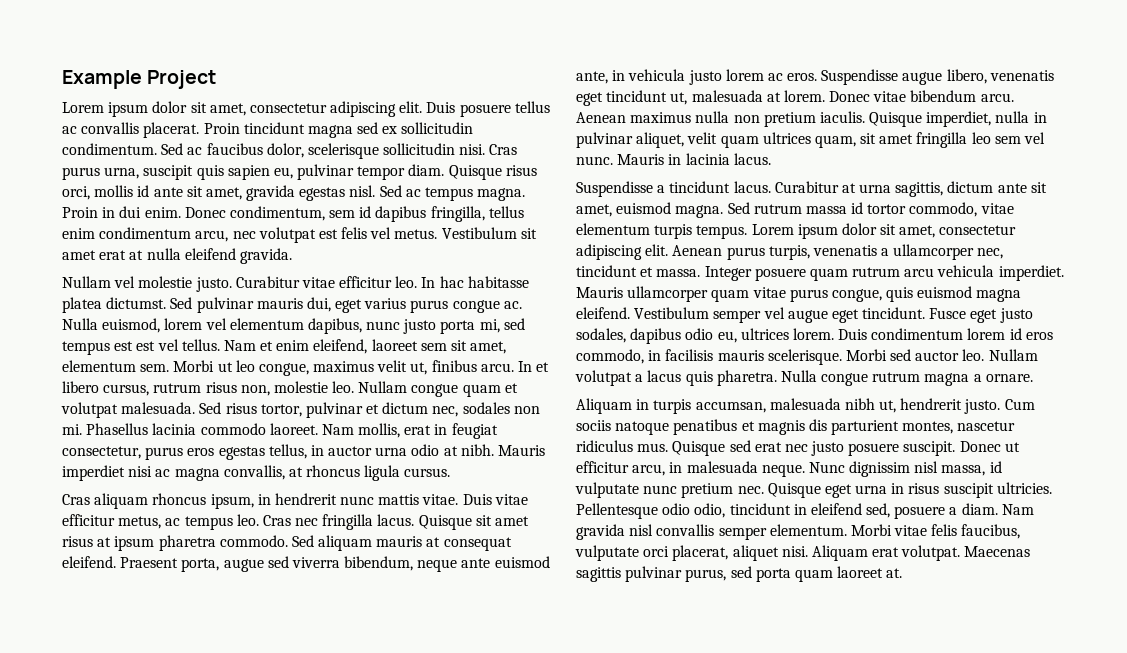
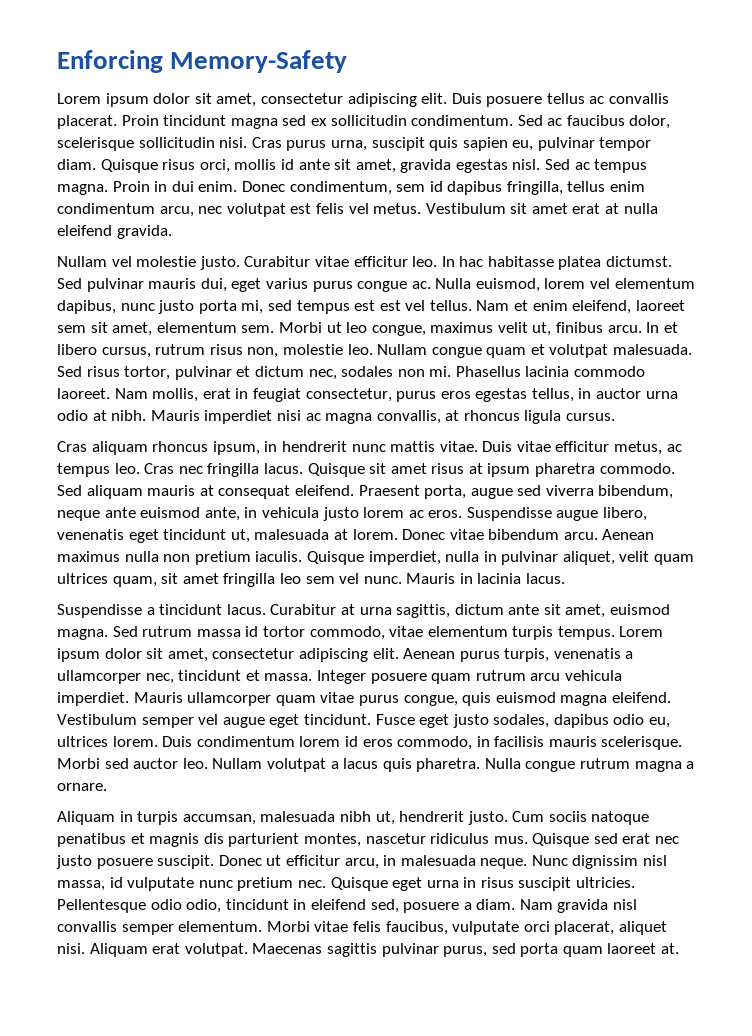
- Example Project
+ Enforcing Memory-Safety

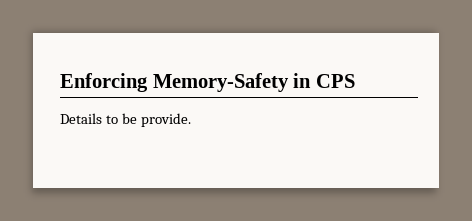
- Enforcing Memory-Safety
- Lorem ipsum dolor sit amet, consectetur adipiscing elit. Duis posuere tellus ac convallis placerat. Proin tincidunt magna sed ex sollicitudin condimentum. Sed ac faucibus dolor, scelerisque sollicitudin nisi. Cras purus urna, suscipit quis sapien eu, pulvinar tempor diam. Quisque risus orci, mollis id ante sit amet, gravida egestas nisl. Sed ac tempus magna. Proin in dui enim. Donec condimentum, sem id dapibus fringilla, tellus enim condimentum arcu, nec volutpat est felis vel metus. Vestibulum sit amet erat at nulla eleifend gravida.
- Nullam vel molestie justo. Curabitur vitae efficitur leo. In hac habitasse platea dictumst. Sed pulvinar mauris dui, eget varius purus congue ac. Nulla euismod, lorem vel elementum dapibus, nunc justo porta mi, sed tempus est est vel tellus. Nam et enim eleifend, laoreet sem sit amet, elementum sem. Morbi ut leo congue, maximus velit ut, finibus arcu. In et libero cursus, rutrum risus non, molestie leo. Nullam congue quam et volutpat malesuada. Sed risus tortor, pulvinar et dictum nec, sodales non mi. Phasellus lacinia commodo laoreet. Nam mollis, erat in feugiat consectetur, purus eros egestas tellus, in auctor urna odio at nibh. Mauris imperdiet nisi ac magna convallis, at rhoncus ligula cursus.
- Cras aliquam rhoncus ipsum, in hendrerit nunc mattis vitae. Duis vitae efficitur metus, ac tempus leo. Cras nec fringilla lacus. Quisque sit amet risus at ipsum pharetra commodo. Sed aliquam mauris at consequat eleifend. Praesent porta, augue sed viverra bibendum, neque ante euismod ante, in vehicula justo lorem ac eros. Suspendisse augue libero, venenatis eget tincidunt ut, malesuada at lorem. Donec vitae bibendum arcu. Aenean maximus nulla non pretium iaculis. Quisque imperdiet, nulla in pulvinar aliquet, velit quam ultrices quam, sit amet fringilla leo sem vel nunc. Mauris in lacinia lacus.
- Suspendisse a tincidunt lacus. Curabitur at urna sagittis, dictum ante sit amet, euismod magna. Sed rutrum massa id tortor commodo, vitae elementum turpis tempus. Lorem ipsum dolor sit amet, consectetur adipiscing elit. Aenean purus turpis, venenatis a ullamcorper nec, tincidunt et massa. Integer posuere quam rutrum arcu vehicula imperdiet. Mauris ullamcorper quam vitae purus congue, quis euismod magna eleifend. Vestibulum semper vel augue eget tincidunt. Fusce eget justo sodales, dapibus odio eu, ultrices lorem. Duis condimentum lorem id eros commodo, in facilisis mauris scelerisque. Morbi sed auctor leo. Nullam volutpat a lacus quis pharetra. Nulla congue rutrum magna a ornare.
- Aliquam in turpis accumsan, malesuada nibh ut, hendrerit justo. Cum sociis natoque penatibus et magnis dis parturient montes, nascetur ridiculus mus. Quisque sed erat nec justo posuere suscipit. Donec ut efficitur arcu, in malesuada neque. Nunc dignissim nisl massa, id vulputate nunc pretium nec. Quisque eget urna in risus suscipit ultricies. Pellentesque odio odio, tincidunt in eleifend sed, posuere a diam. Nam gravida nisl convallis semper elementum. Morbi vitae felis faucibus, vulputate orci placerat, aliquet nisi. Aliquam erat volutpat. Maecenas sagittis pulvinar purus, sed porta quam laoreet at.
+ Enforcing Memory-Safety in CPS
+ Details to be provide.

